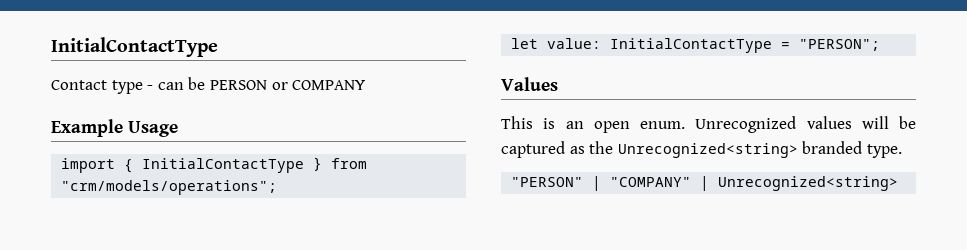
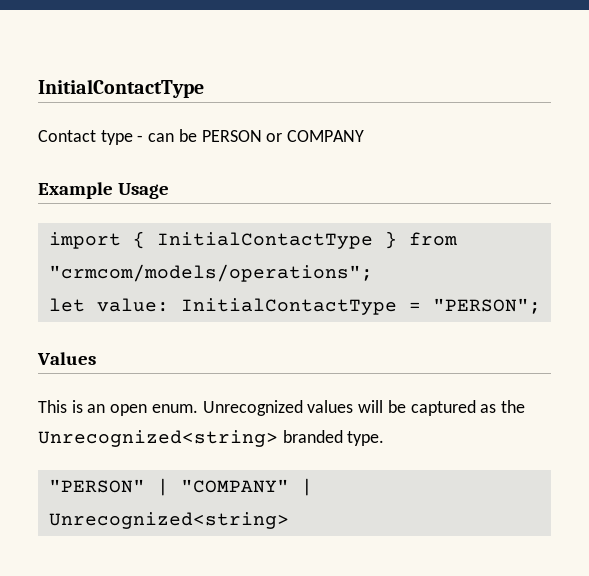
- import { InitialContactType } from "crm/models/operations";
+ import { InitialContactType } from "crmcom/models/operations";

